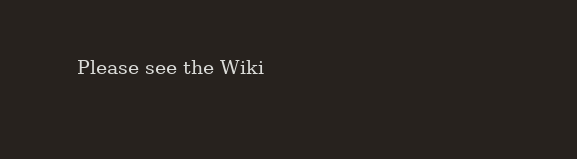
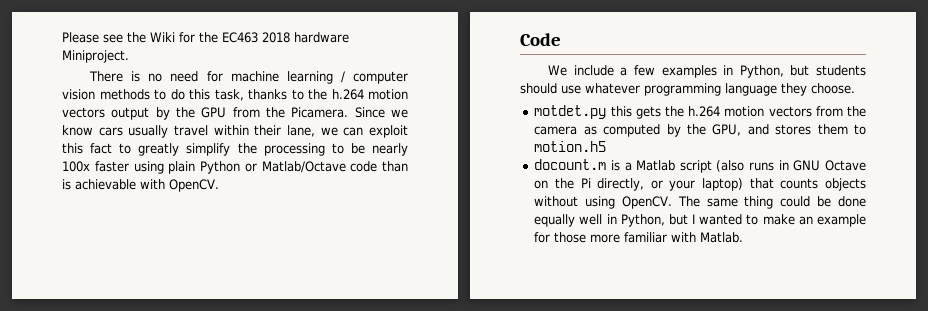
- Please see the Wiki
+ Please see the Wiki for the EC463 2018 hardware Miniproject.
+ There is no need for machine learning / computer vision methods to do this task, thanks to the h.264 motion vectors output by the GPU from the Picamera. Since we know cars usually travel within their lane, we can exploit this fact to greatly simplify the processing to be nearly 100x faster using plain Python or Matlab/Octave code than is achievable with OpenCV.
+ Code
+ We include a few examples in Python, but students should use whatever programming language they choose.
+ motdet.py this gets the h.264 motion vectors from the camera as computed by the GPU, and stores them to motion.h5
+ docount.m is a Matlab script (also runs in GNU Octave on the Pi directly, or your laptop) that counts objects without using OpenCV. The same thing could be done equally well in Python, but I wanted to make an example for those more familiar with Matlab.

